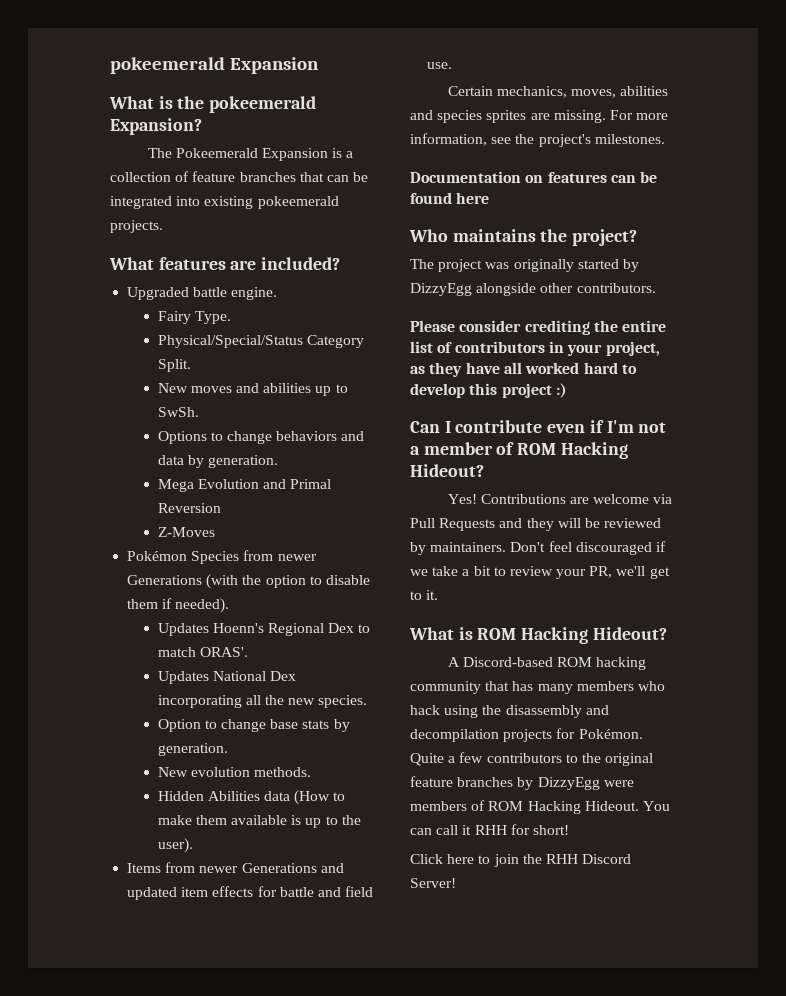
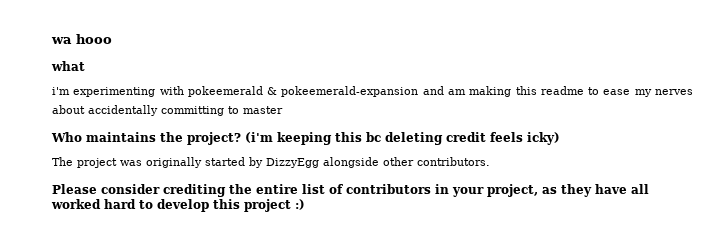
- pokeemerald Expansion
- What is the pokeemerald Expansion?
- The Pokeemerald Expansion is a collection of feature branches that can be integrated into existing pokeemerald projects.
- What features are included?
- Upgraded battle engine.
- Fairy Type.
- Physical/Special/Status Category Split.
- New moves and abilities up to SwSh.
- Options to change behaviors and data by generation.
- Mega Evolution and Primal Reversion
- Z-Moves
- Pokémon Species from newer Generations (with the option to disable them if needed).
- Updates Hoenn's Regional Dex to match ORAS'.
- Updates National Dex incorporating all the new species.
- Option to change base stats by generation.
- New evolution methods.
- Hidden Abilities data (How to make them available is up to the user).
- Items from newer Generations and updated item effects for battle and field use.
- Certain mechanics, moves, abilities and species sprites are missing. For more information, see the project's milestones.
- Documentation on features can be found here
- Who maintains the project?
+ wa hooo
+ what
+ i'm experimenting with pokeemerald & pokeemerald-expansion and am making this readme to ease my nerves about accidentally committing to master
+ Who maintains the project? (i'm keeping this bc deleting credit feels icky)
- Can I contribute even if I'm not a member of ROM Hacking Hideout?
- Yes! Contributions are welcome via Pull Requests and they will be reviewed by maintainers. Don't feel discouraged if we take a bit to review your PR, we'll get to it.
- What is ROM Hacking Hideout?
- A Discord-based ROM hacking community that has many members who hack using the disassembly and decompilation projects for Pokémon. Quite a few contributors to the original feature branches by DizzyEgg were members of ROM Hacking Hideout. You can call it RHH for short!
- Click here to join the RHH Discord Server!

